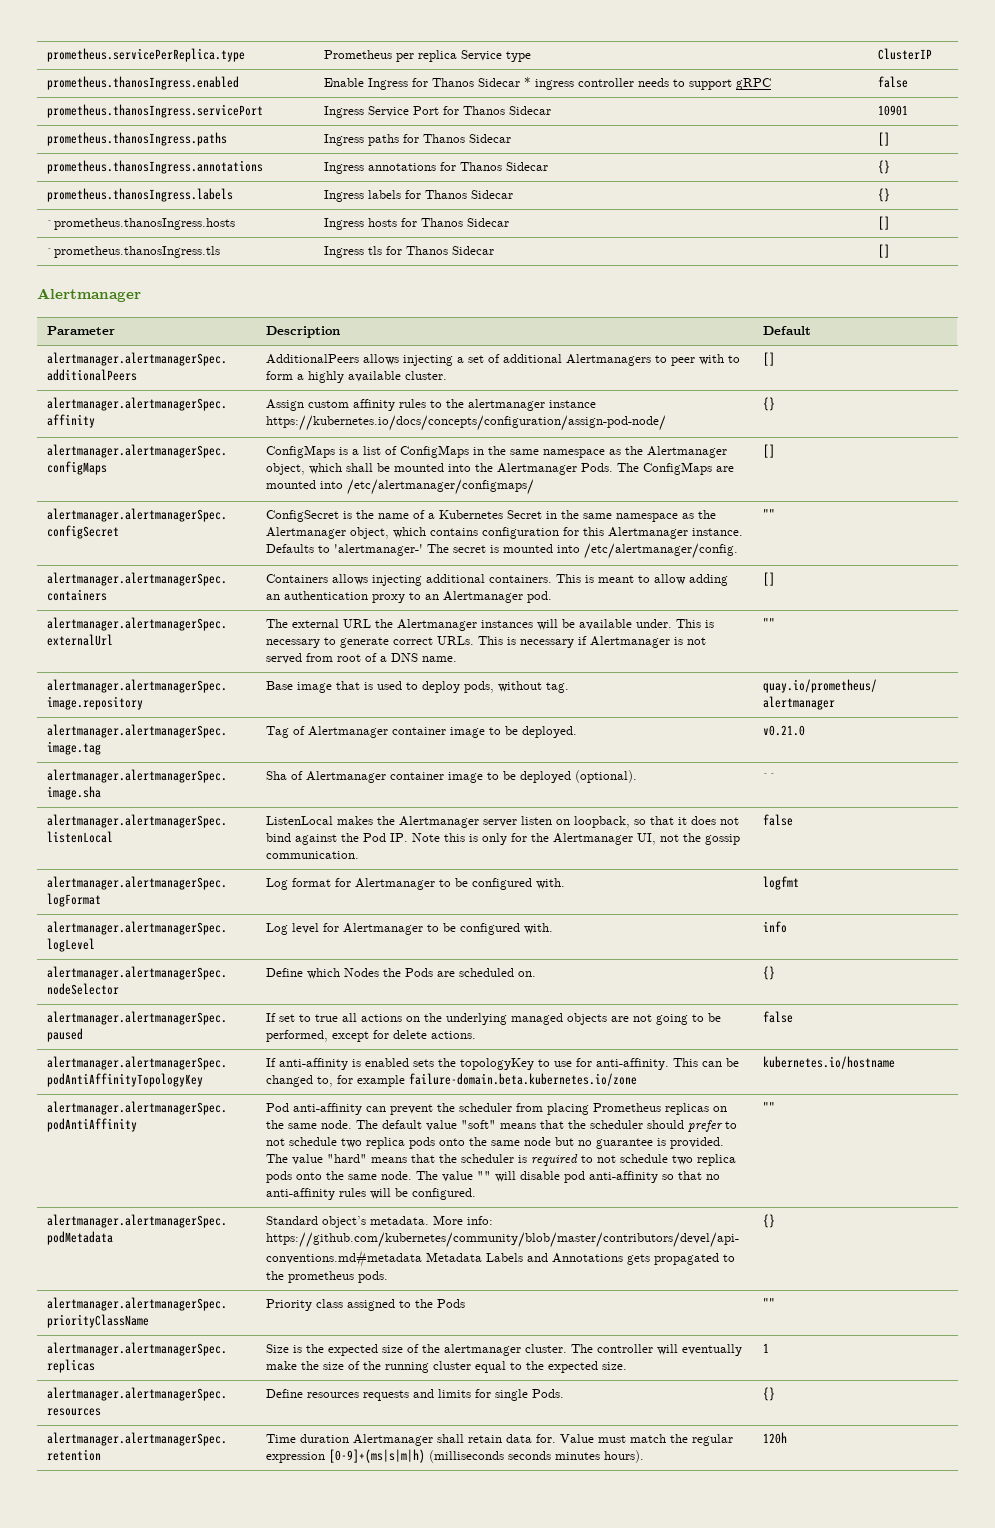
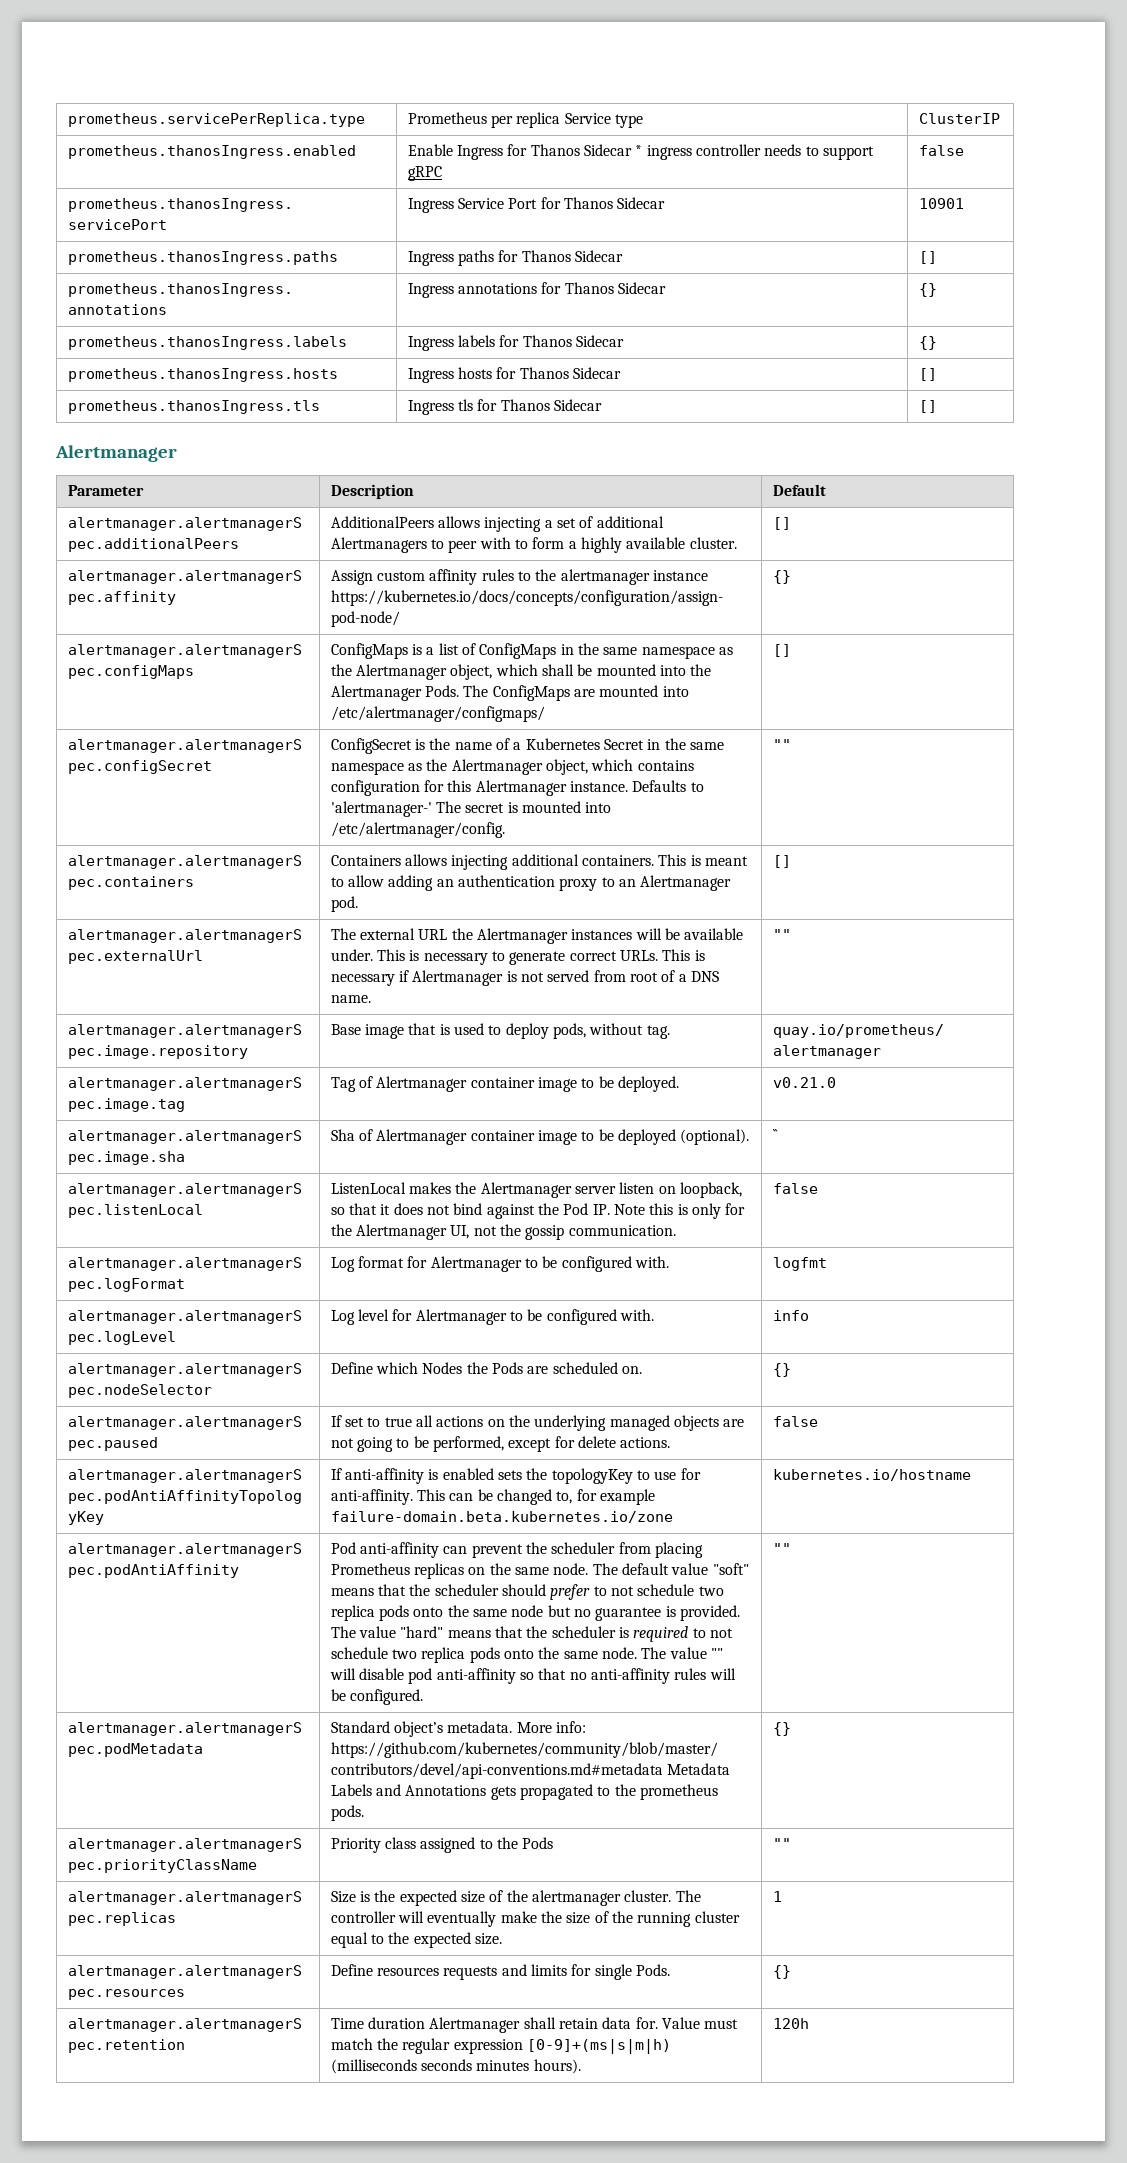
- `prometheus.thanosIngress.hosts | Ingress hosts for Thanos Sidecar | []
+ prometheus.thanosIngress.hosts | Ingress hosts for Thanos Sidecar | []
- `prometheus.thanosIngress.tls | Ingress tls for Thanos Sidecar | []
+ prometheus.thanosIngress.tls | Ingress tls for Thanos Sidecar | []

